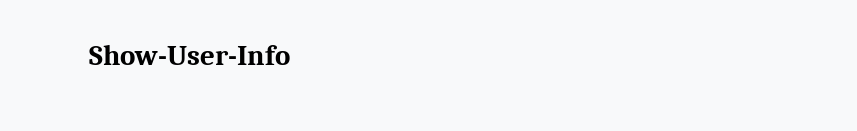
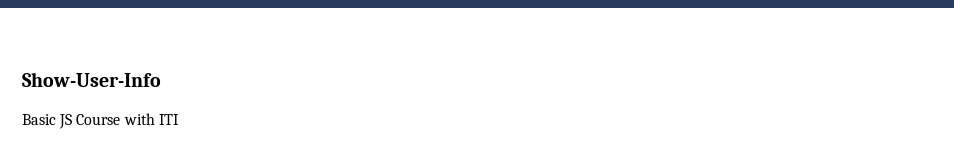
+ Basic JS Course with ITI

